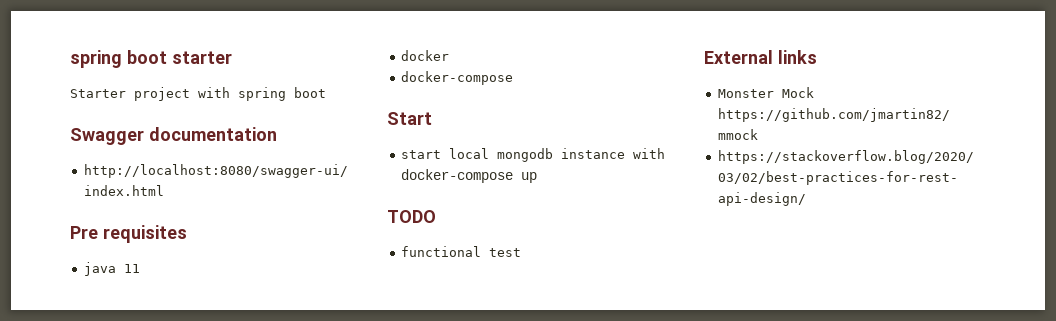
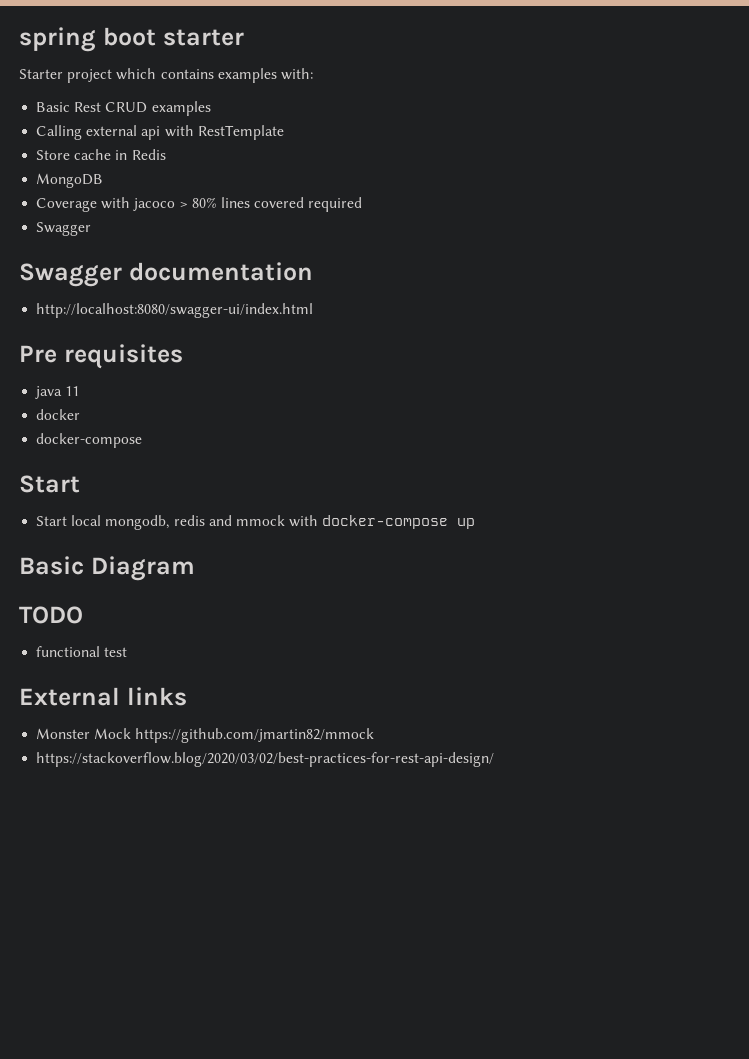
- Starter project with spring boot
+ Starter project which contains examples with:
+ Basic Rest CRUD examples
+ Calling external api with RestTemplate
+ Store cache in Redis
+ MongoDB
+ Coverage with jacoco > 80% lines covered required
+ Swagger
- start local mongodb instance with docker-compose up
+ Start local mongodb, redis and mmock with docker-compose up
+ Basic Diagram

